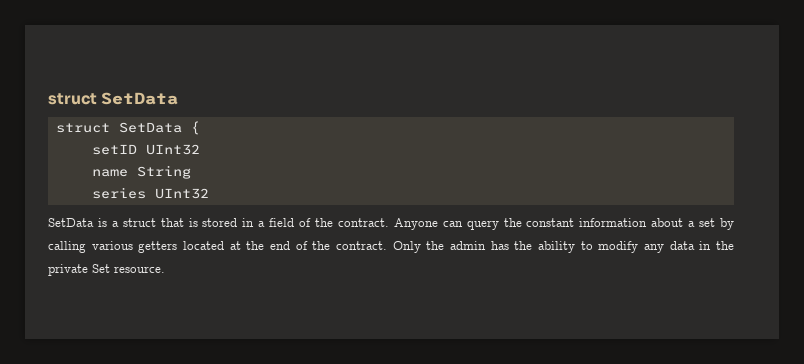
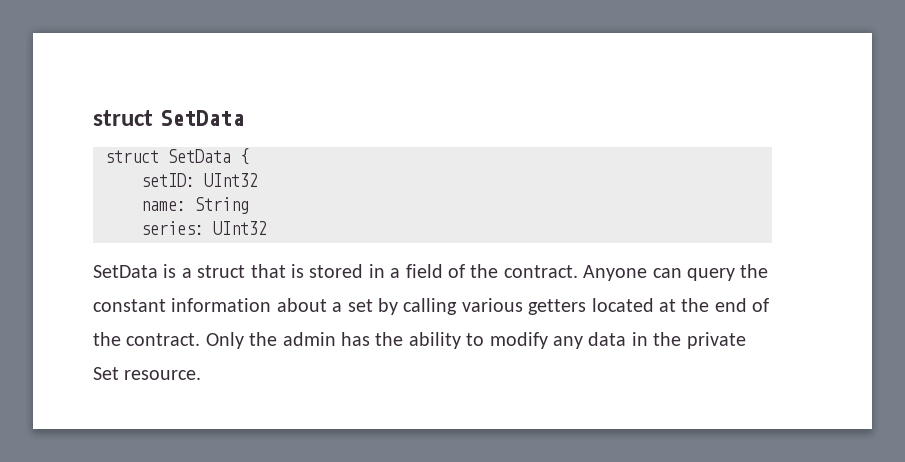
- setID UInt32
- name String
+ setID: UInt32
+ name: String
- series UInt32
+ series: UInt32

